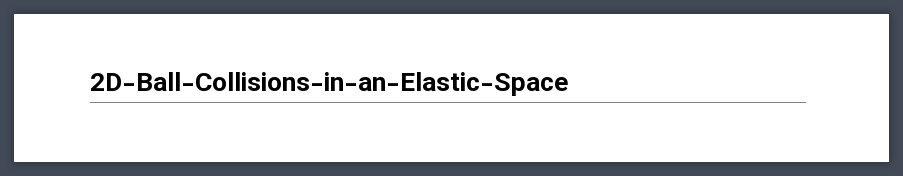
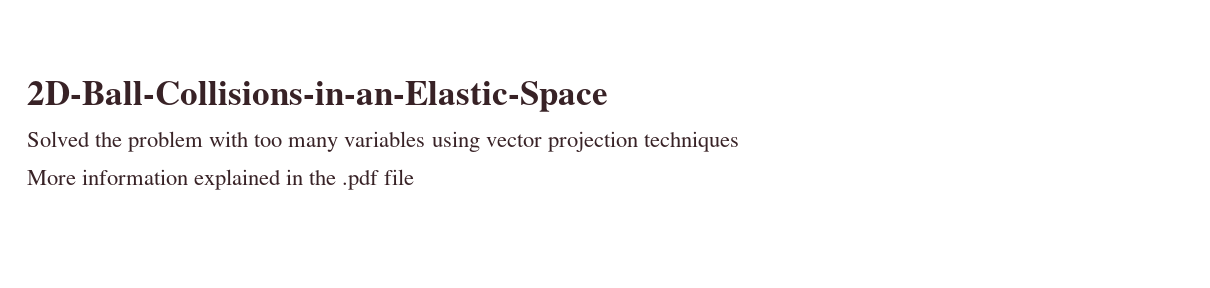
+ Solved the problem with too many variables using vector projection techniques
+ More information explained in the .pdf file

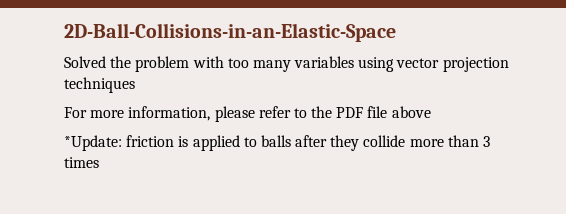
- More information explained in the .pdf file
+ For more information, please refer to the PDF file above
+ *Update: friction is applied to balls after they collide more than 3 times

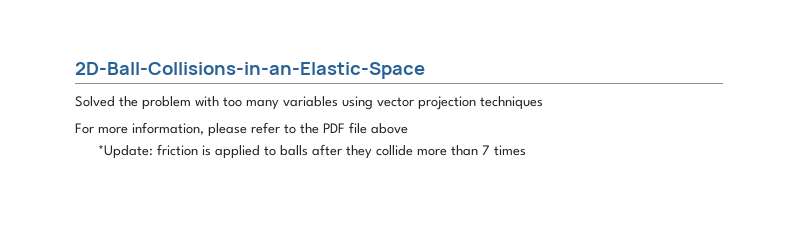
- *Update: friction is applied to balls after they collide more than 3 times
+ *Update: friction is applied to balls after they collide more than 7 times

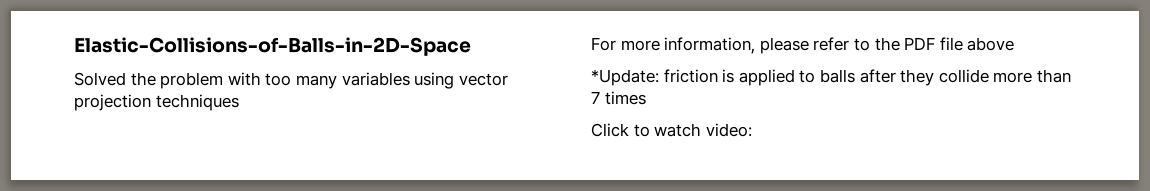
- 2D-Ball-Collisions-in-an-Elastic-Space
+ Elastic-Collisions-of-Balls-in-2D-Space
+ Click to watch video:

